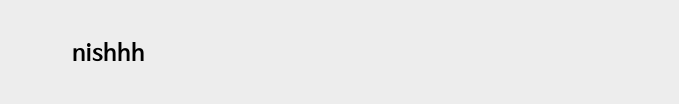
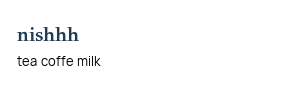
+ tea coffe milk

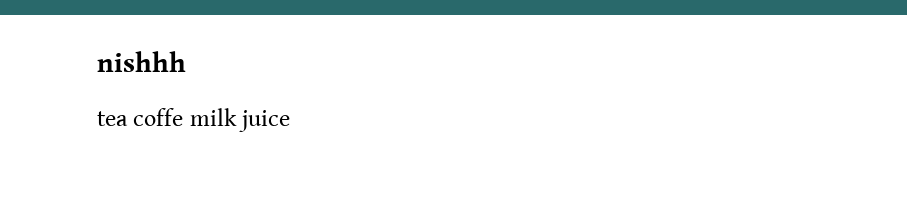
- tea coffe milk
+ tea coffe milk juice

